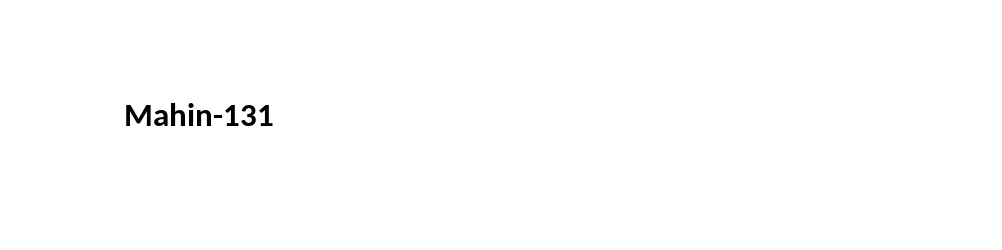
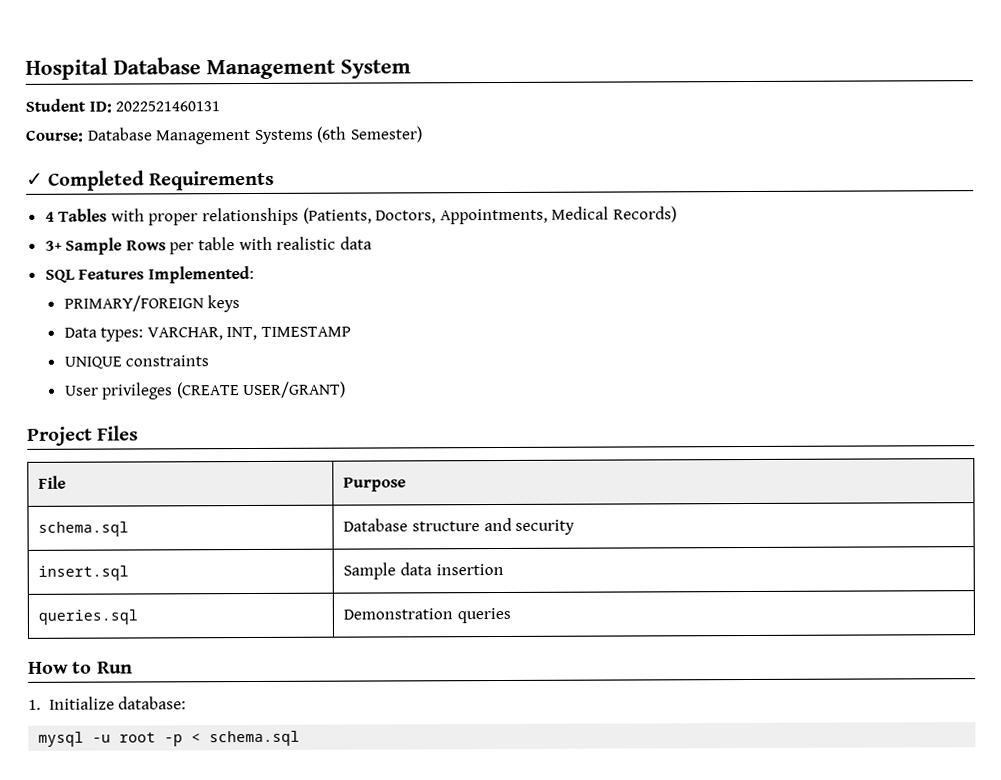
- Mahin-131
+ Hospital Database Management System
+ Student ID: 2022521460131
+ Course: Database Management Systems (6th Semester)
+ ✓ Completed Requirements
+ 4 Tables with proper relationships (Patients, Doctors, Appointments, Medical Records)
+ 3+ Sample Rows per table with realistic data
+ SQL Features Implemented:
+ PRIMARY/FOREIGN keys
+ Data types: VARCHAR, INT, TIMESTAMP
+ UNIQUE constraints
+ User privileges (CREATE USER/GRANT)
+ Project Files
+ File | Purpose
+ schema.sql | Database structure and security
+ insert.sql | Sample data insertion
+ queries.sql | Demonstration queries
+ How to Run
+ 1. Initialize database:
+ mysql -u root -p < schema.sql

